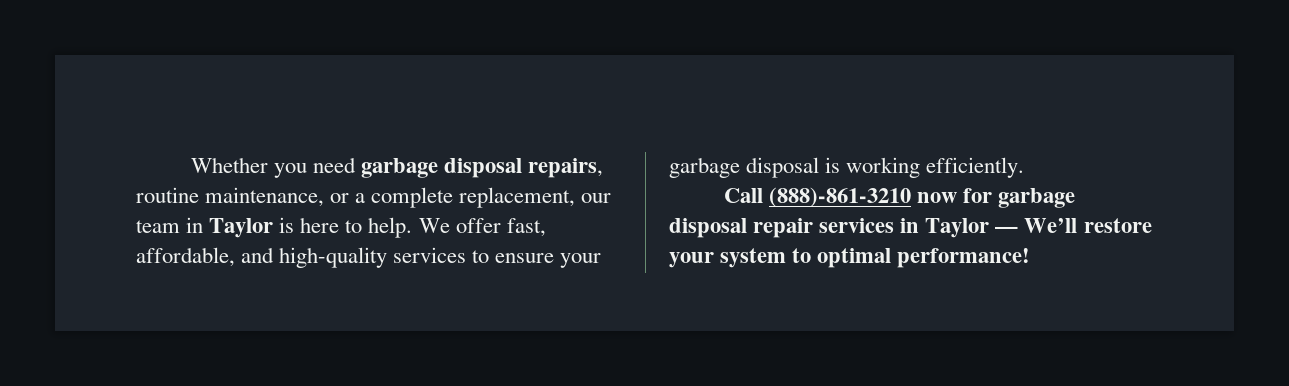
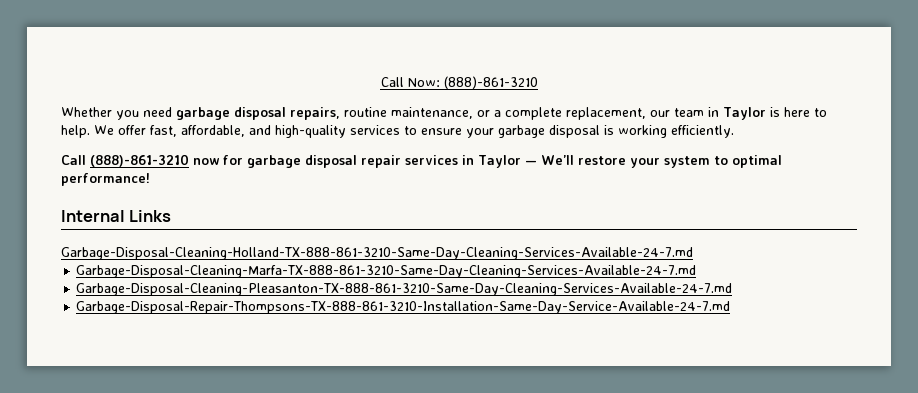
+ Call Now: (888)-861-3210
+ Internal Links
+ Garbage-Disposal-Cleaning-Holland-TX-888-861-3210-Same-Day-Cleaning-Services-Available-24-7.md
+ Garbage-Disposal-Cleaning-Marfa-TX-888-861-3210-Same-Day-Cleaning-Services-Available-24-7.md
+ Garbage-Disposal-Cleaning-Pleasanton-TX-888-861-3210-Same-Day-Cleaning-Services-Available-24-7.md
+ Garbage-Disposal-Repair-Thompsons-TX-888-861-3210-Installation-Same-Day-Service-Available-24-7.md

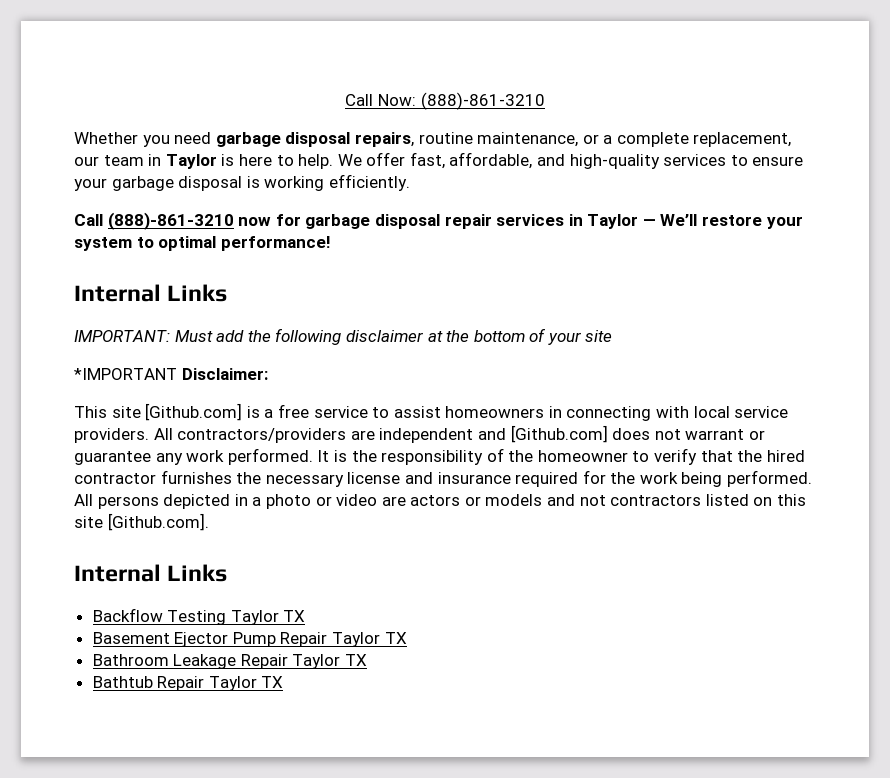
- Garbage-Disposal-Cleaning-Holland-TX-888-861-3210-Same-Day-Cleaning-Services-Available-24-7.md
- Garbage-Disposal-Cleaning-Marfa-TX-888-861-3210-Same-Day-Cleaning-Services-Available-24-7.md
- Garbage-Disposal-Cleaning-Pleasanton-TX-888-861-3210-Same-Day-Cleaning-Services-Available-24-7.md
- Garbage-Disposal-Repair-Thompsons-TX-888-861-3210-Installation-Same-Day-Service-Available-24-7.md
+ IMPORTANT: Must add the following disclaimer at the bottom of your site
+ *IMPORTANT Disclaimer:
+ This site [Github.com] is a free service to assist homeowners in connecting with local service providers. All contractors/providers are independent and [Github.com] does not warrant or guarantee any work performed. It is the responsibility of the homeowner to verify that the hired contractor furnishes the necessary license and insurance required for the work being performed. All persons depicted in a photo or video are actors or models and not contractors listed on this site [Github.com].
+ Internal Links
+ Backflow Testing Taylor TX
+ Basement Ejector Pump Repair Taylor TX
+ Bathroom Leakage Repair Taylor TX
+ Bathtub Repair Taylor TX

